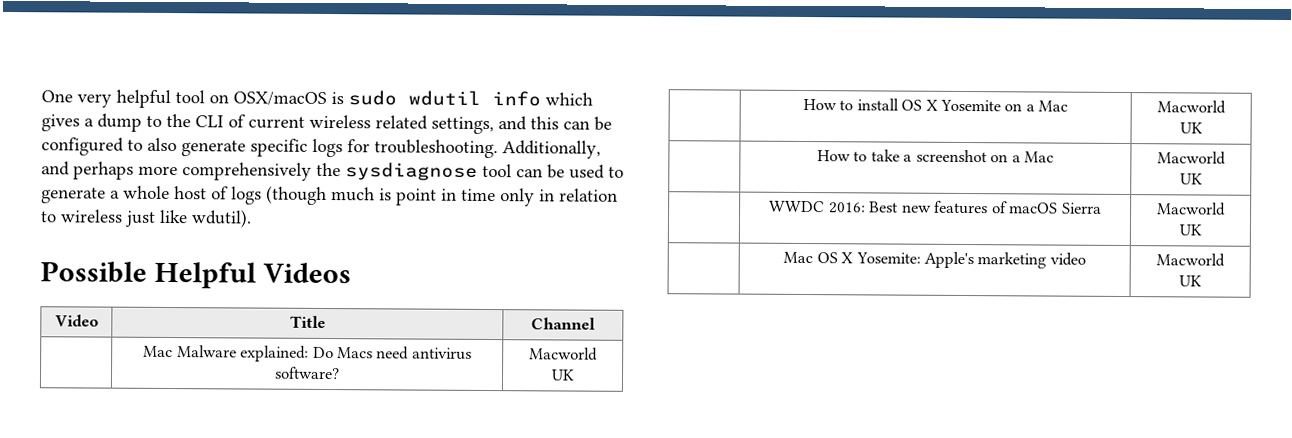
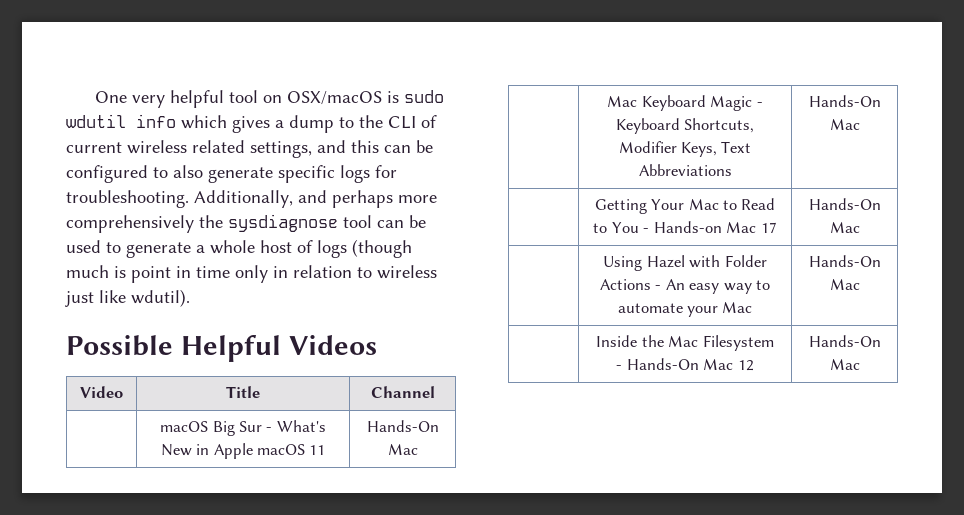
- | Mac Malware explained: Do Macs need antivirus software? | Macworld UK
- | How to install OS X Yosemite on a Mac | Macworld UK
- | How to take a screenshot on a Mac | Macworld UK
- | WWDC 2016: Best new features of macOS Sierra | Macworld UK
- | Mac OS X Yosemite: Apple's marketing video | Macworld UK
+ | macOS Big Sur - What's New in Apple macOS 11 | Hands-On Mac
+ | Mac Keyboard Magic - Keyboard Shortcuts, Modifier Keys, Text Abbreviations | Hands-On Mac
+ | Getting Your Mac to Read to You - Hands-on Mac 17 | Hands-On Mac
+ | Using Hazel with Folder Actions - An easy way to automate your Mac | Hands-On Mac
+ | Inside the Mac Filesystem - Hands-On Mac 12 | Hands-On Mac

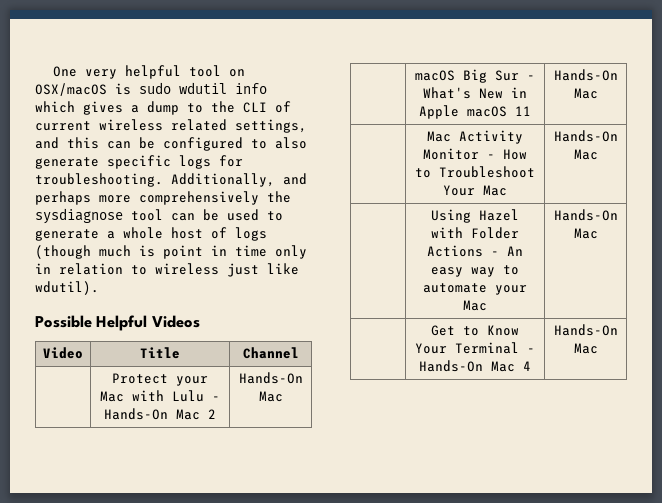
+ | Protect your Mac with Lulu - Hands-On Mac 2 | Hands-On Mac
- | Mac Keyboard Magic - Keyboard Shortcuts, Modifier Keys, Text Abbreviations | Hands-On Mac
- | Getting Your Mac to Read to You - Hands-on Mac 17 | Hands-On Mac
+ | Mac Activity Monitor - How to Troubleshoot Your Mac | Hands-On Mac
- | Inside the Mac Filesystem - Hands-On Mac 12 | Hands-On Mac
+ | Get to Know Your Terminal - Hands-On Mac 4 | Hands-On Mac

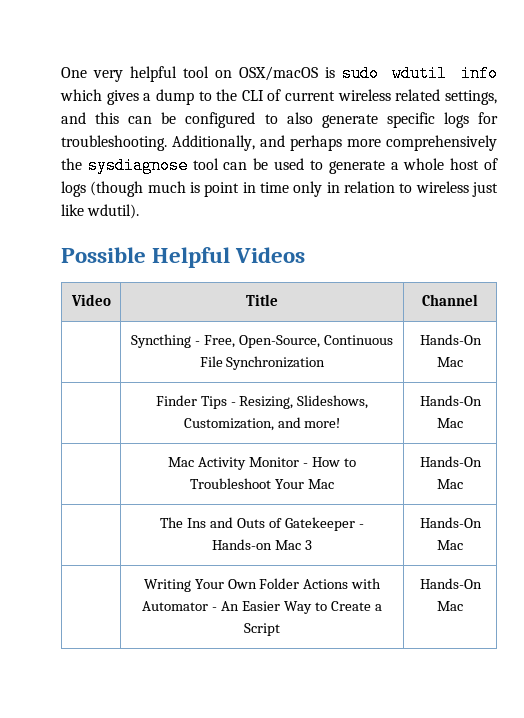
- | Protect your Mac with Lulu - Hands-On Mac 2 | Hands-On Mac
- | macOS Big Sur - What's New in Apple macOS 11 | Hands-On Mac
+ | Syncthing - Free, Open-Source, Continuous File Synchronization | Hands-On Mac
+ | Finder Tips - Resizing, Slideshows, Customization, and more! | Hands-On Mac
- | Using Hazel with Folder Actions - An easy way to automate your Mac | Hands-On Mac
- | Get to Know Your Terminal - Hands-On Mac 4 | Hands-On Mac
+ | The Ins and Outs of Gatekeeper - Hands-on Mac 3 | Hands-On Mac
+ | Writing Your Own Folder Actions with Automator - An Easier Way to Create a Script | Hands-On Mac

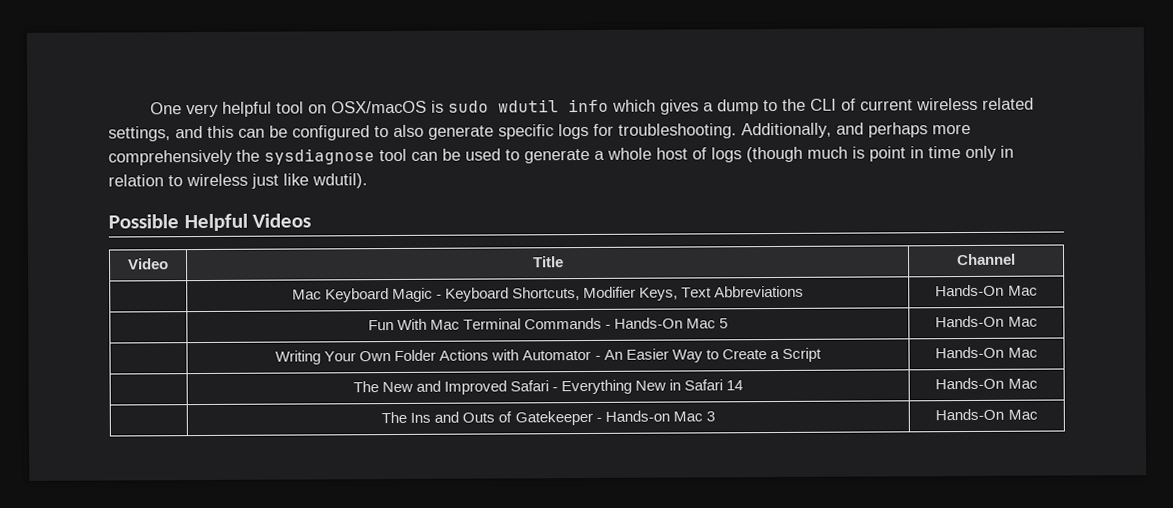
- | Syncthing - Free, Open-Source, Continuous File Synchronization | Hands-On Mac
- | Finder Tips - Resizing, Slideshows, Customization, and more! | Hands-On Mac
- | Mac Activity Monitor - How to Troubleshoot Your Mac | Hands-On Mac
- | The Ins and Outs of Gatekeeper - Hands-on Mac 3 | Hands-On Mac
+ | Mac Keyboard Magic - Keyboard Shortcuts, Modifier Keys, Text Abbreviations | Hands-On Mac
+ | Fun With Mac Terminal Commands - Hands-On Mac 5 | Hands-On Mac
+ | The New and Improved Safari - Everything New in Safari 14 | Hands-On Mac
+ | The Ins and Outs of Gatekeeper - Hands-on Mac 3 | Hands-On Mac

